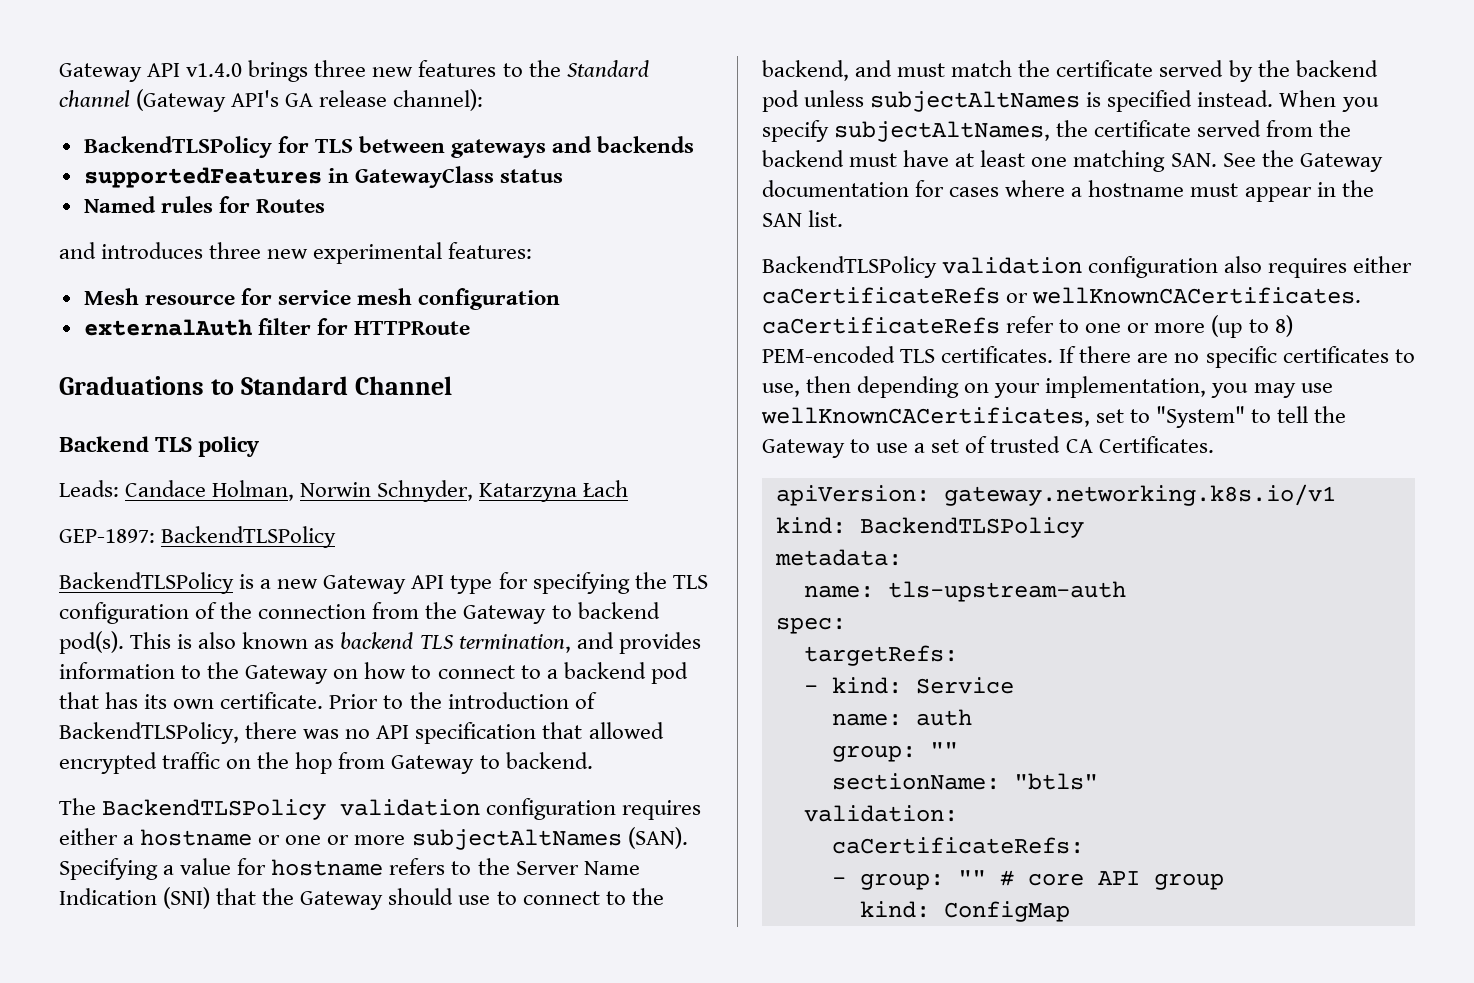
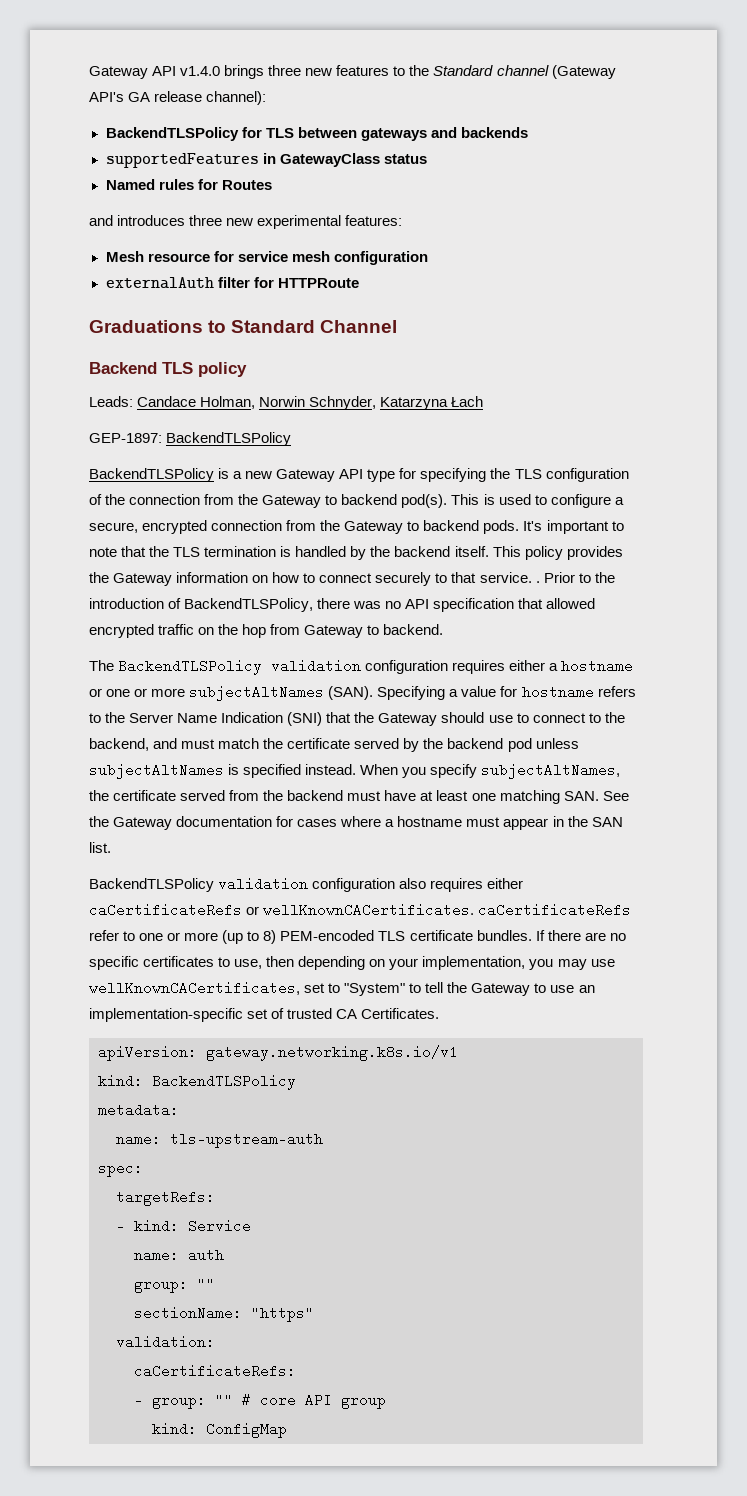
- This is also known as backend TLS termination, and provides information to the Gateway on how to connect to a backend pod that has its own certificate.
+ This is used to configure a secure, encrypted connection from the Gateway to backend pods. It's important to note that the TLS termination is handled by the backend itself. This policy provides the Gateway information on how to connect securely to that service. .
- BackendTLSPolicy validation configuration also requires either caCertificateRefs or wellKnownCACertificates. caCertificateRefs refer to one or more (up to 8) PEM-encoded TLS certificates.
+ BackendTLSPolicy validation configuration also requires either caCertificateRefs or wellKnownCACertificates. caCertificateRefs refer to one or more (up to 8) PEM-encoded TLS certificate bundles.
- If there are no specific certificates to use, then depending on your implementation, you may use wellKnownCACertificates, set to "System" to tell the Gateway to use a set of trusted CA Certificates.
+ If there are no specific certificates to use, then depending on your implementation, you may use wellKnownCACertificates, set to "System" to tell the Gateway to use an implementation-specific set of trusted CA Certificates.
- sectionName: "btls"
+ sectionName: "https"

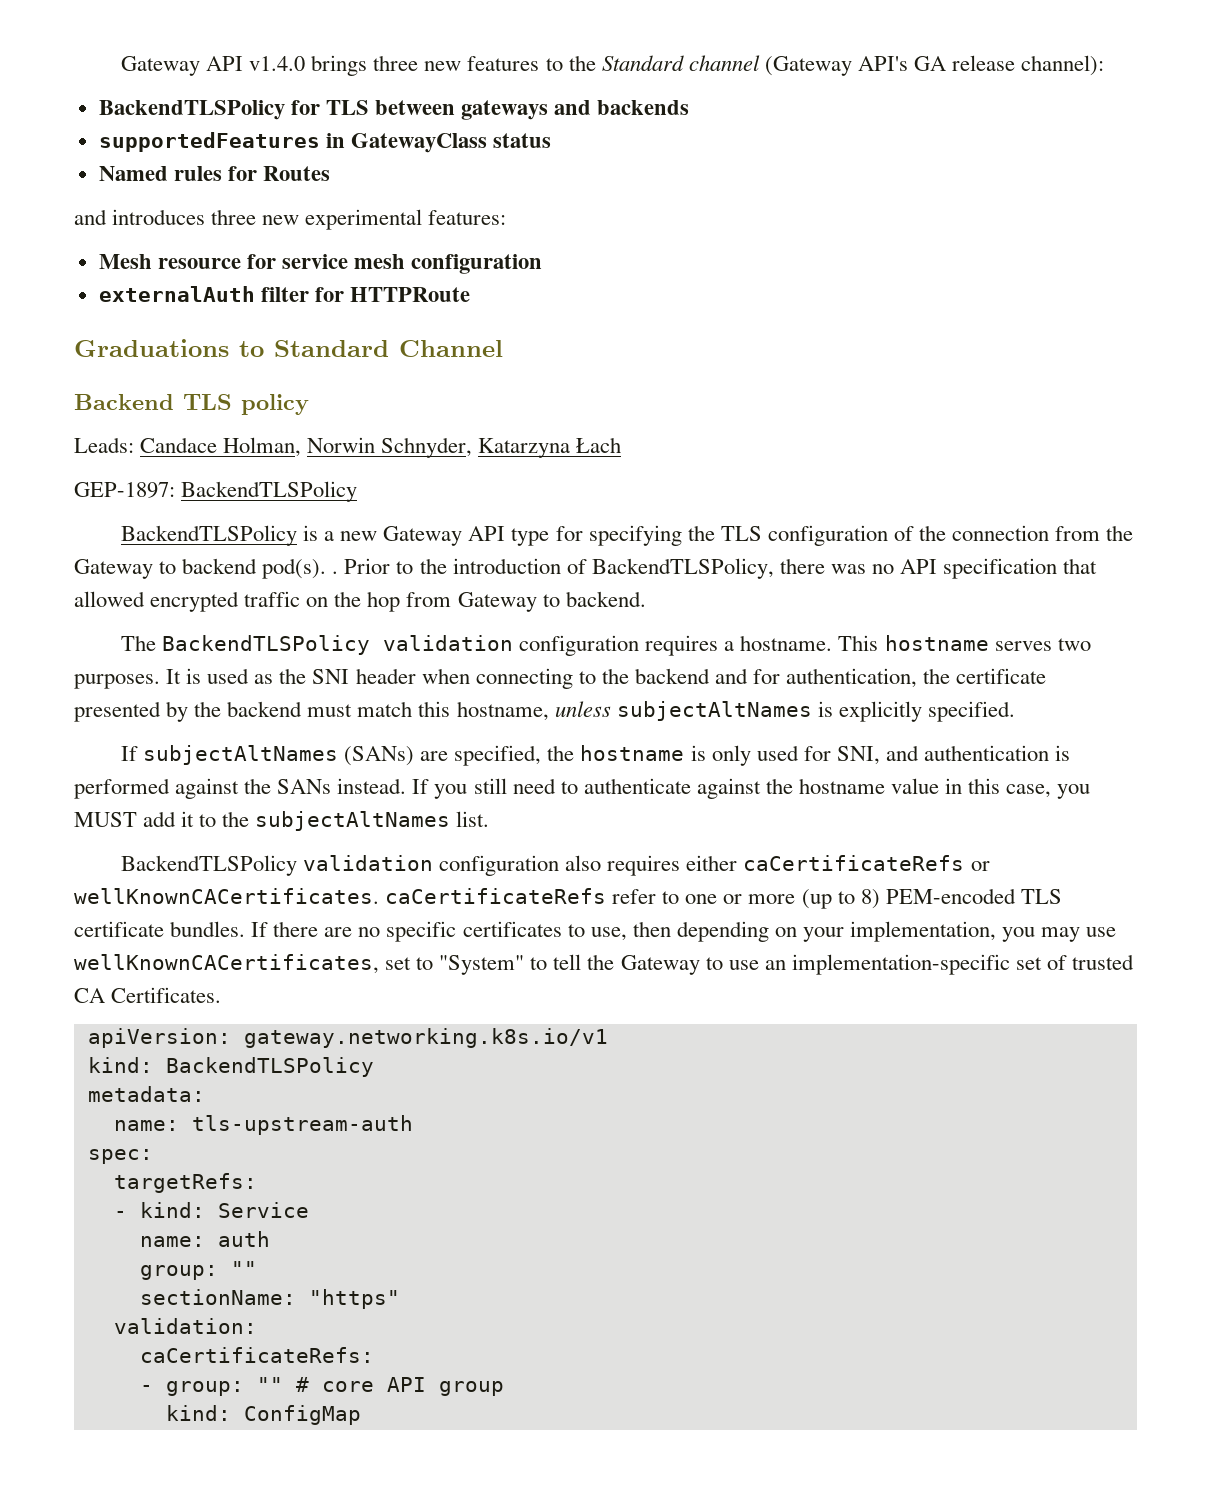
- BackendTLSPolicy is a new Gateway API type for specifying the TLS configuration of the connection from the Gateway to backend pod(s). This is used to configure a secure, encrypted connection from the Gateway to backend pods. It's important to note that the TLS termination is handled by the backend itself. This policy provides the Gateway information on how to connect securely to that service. .
+ BackendTLSPolicy is a new Gateway API type for specifying the TLS configuration of the connection from the Gateway to backend pod(s). .
- The BackendTLSPolicy validation configuration requires either a hostname or one or more subjectAltNames (SAN). Specifying a value for hostname refers to the Server Name Indication (SNI) that the Gateway should use to connect to the backend, and must match the certificate served by the backend pod unless subjectAltNames is specified instead. When you specify subjectAltNames, the certificate served from the backend must have at least one matching SAN. See the Gateway documentation for cases where a hostname must appear in the SAN list.
+ The BackendTLSPolicy validation configuration requires a hostname. This hostname serves two purposes. It is used as the SNI header when connecting to the backend and for authentication, the certificate presented by the backend must match this hostname, unless subjectAltNames is explicitly specified.
+ If subjectAltNames (SANs) are specified, the hostname is only used for SNI, and authentication is performed against the SANs instead. If you still need to authenticate against the hostname value in this case, you MUST add it to the subjectAltNames list.

